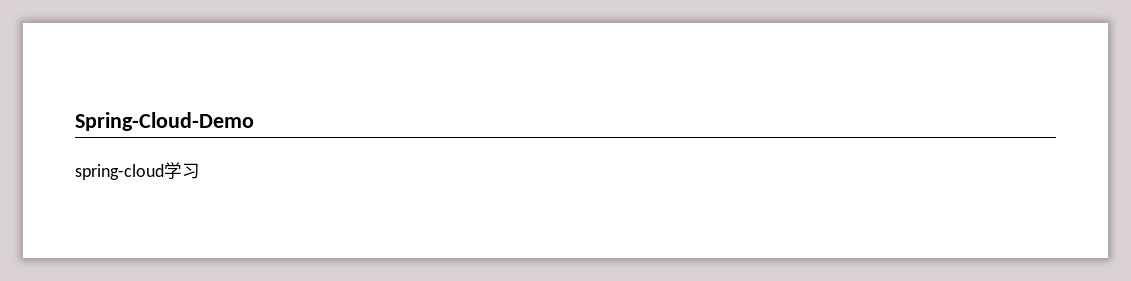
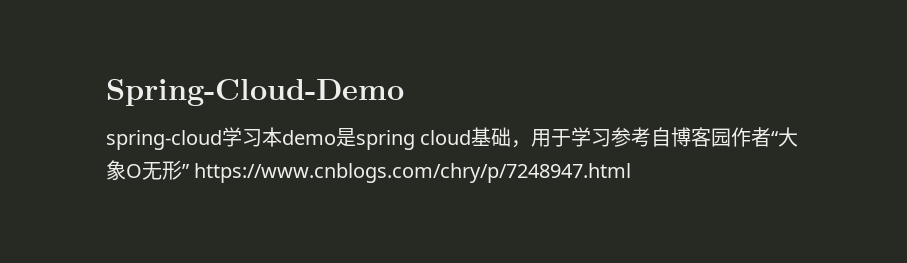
- spring-cloud学习
+ spring-cloud学习本demo是spring cloud基础，用于学习参考自博客园作者“大象O无形” https://www.cnblogs.com/chry/p/7248947.html

